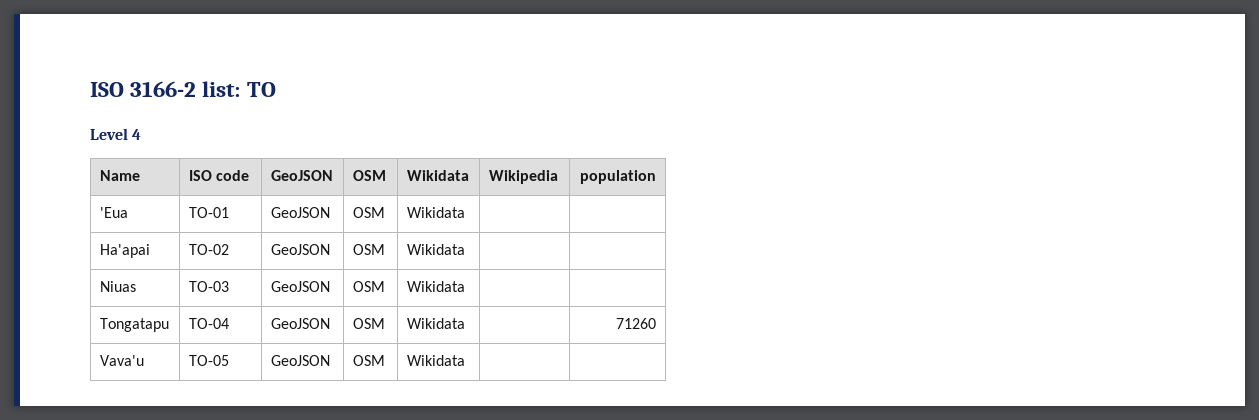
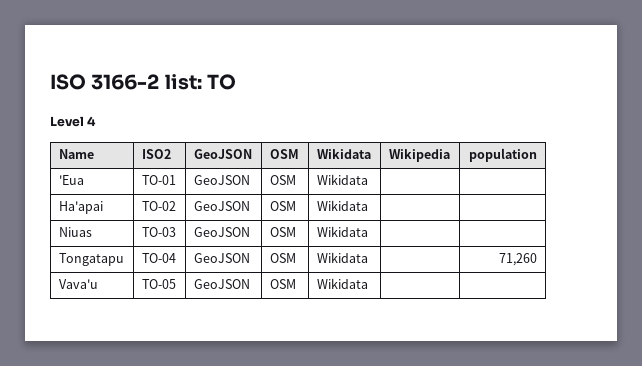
- Name | ISO code | GeoJSON | OSM | Wikidata | Wikipedia | population
+ Name | ISO2 | GeoJSON | OSM | Wikidata | Wikipedia | population
- Tongatapu | TO-04 | GeoJSON | OSM | Wikidata | | 71260
+ Tongatapu | TO-04 | GeoJSON | OSM | Wikidata | | 71,260

